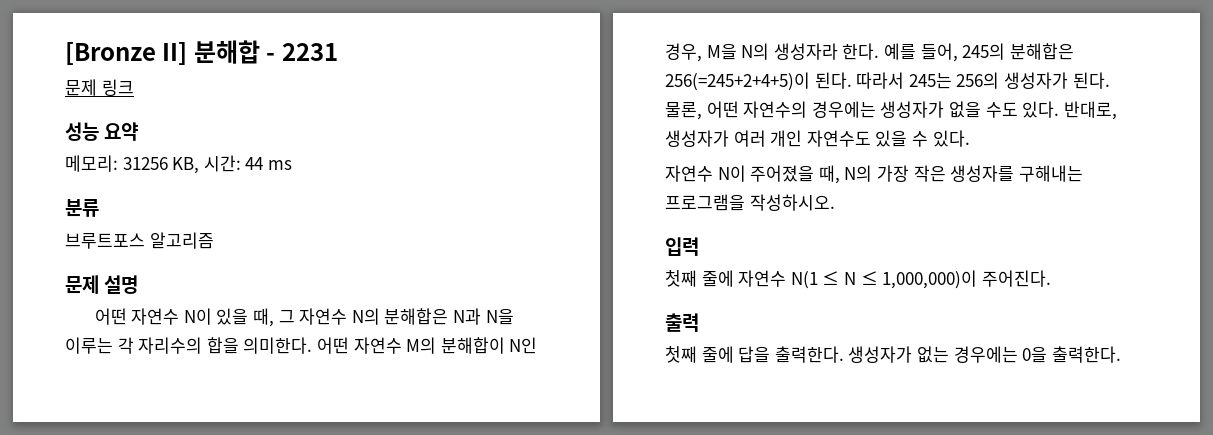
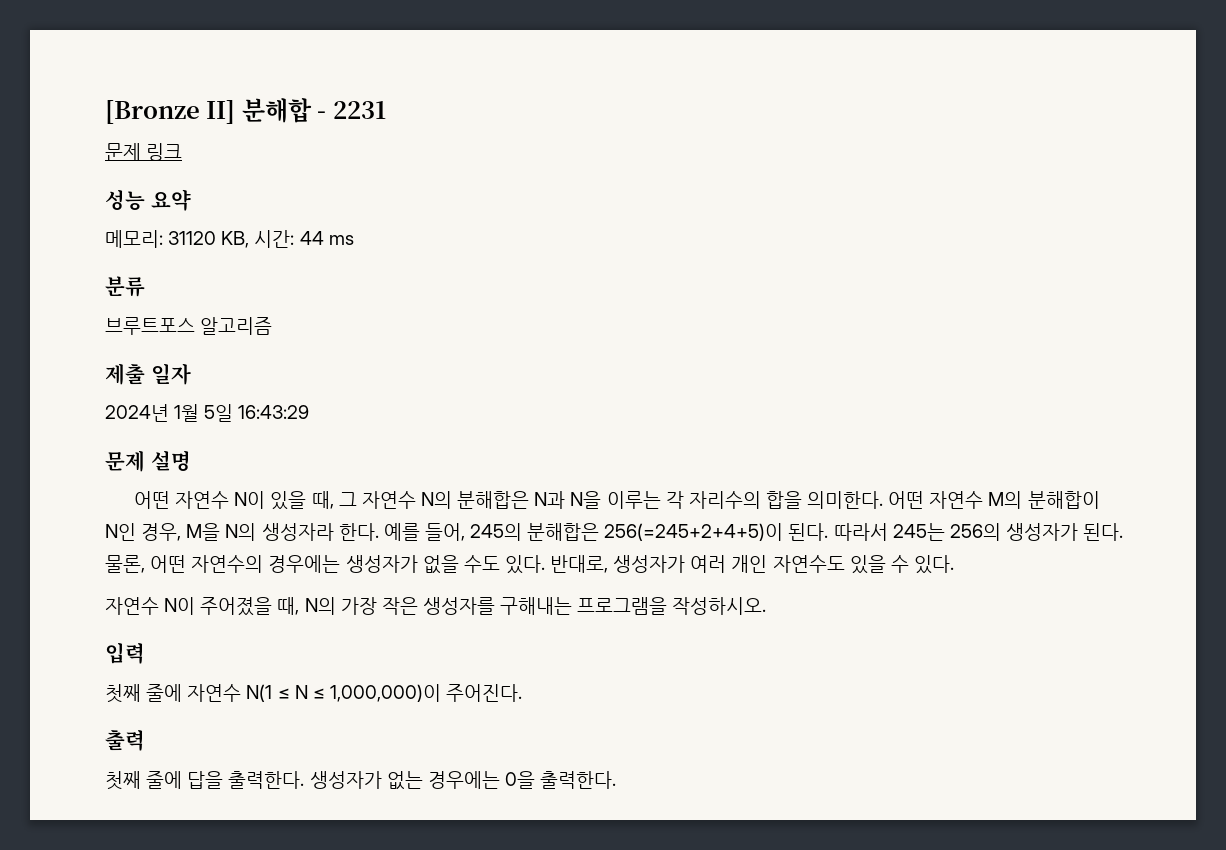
- 메모리: 31256 KB, 시간: 44 ms
+ 메모리: 31120 KB, 시간: 44 ms
+ 제출 일자
+ 2024년 1월 5일 16:43:29

